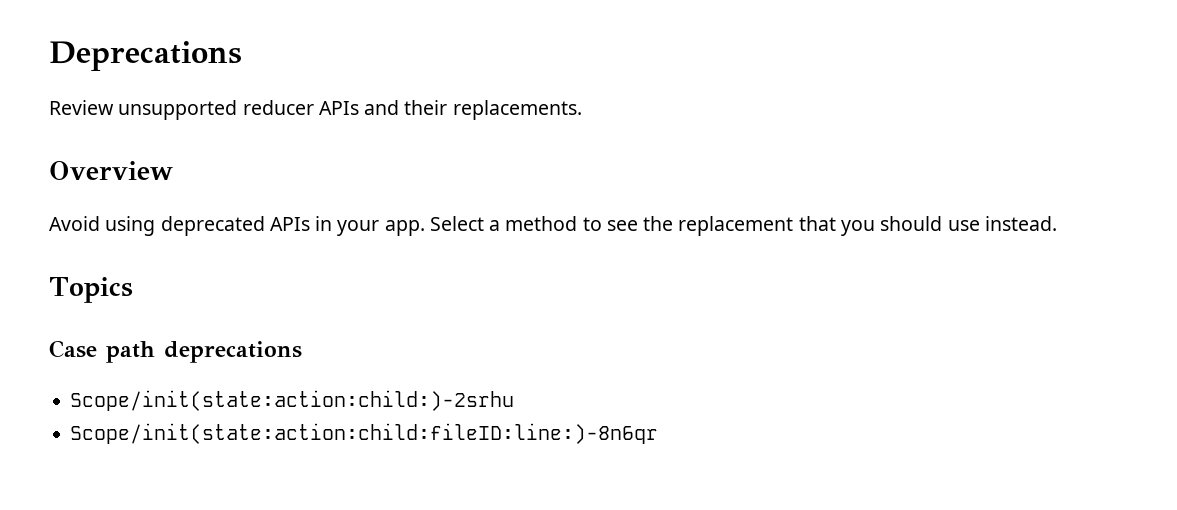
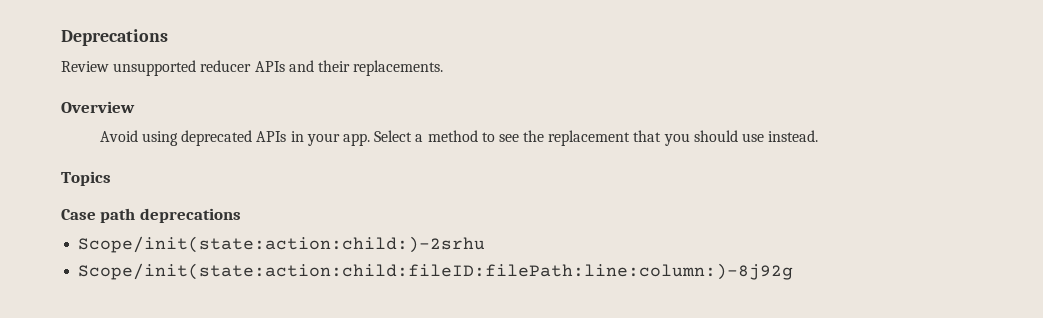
- Scope/init(state:action:child:fileID:line:)-8n6qr
+ Scope/init(state:action:child:fileID:filePath:line:column:)-8j92g

